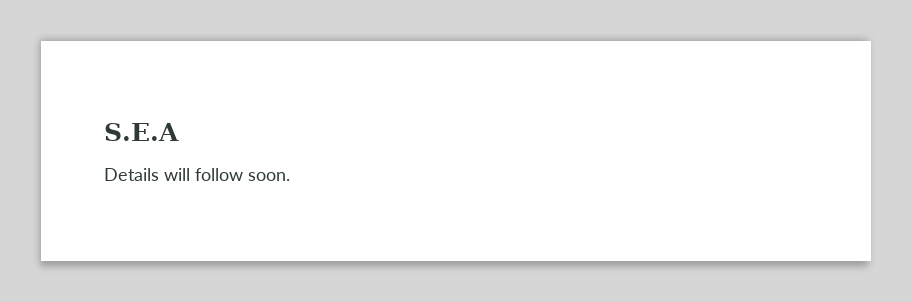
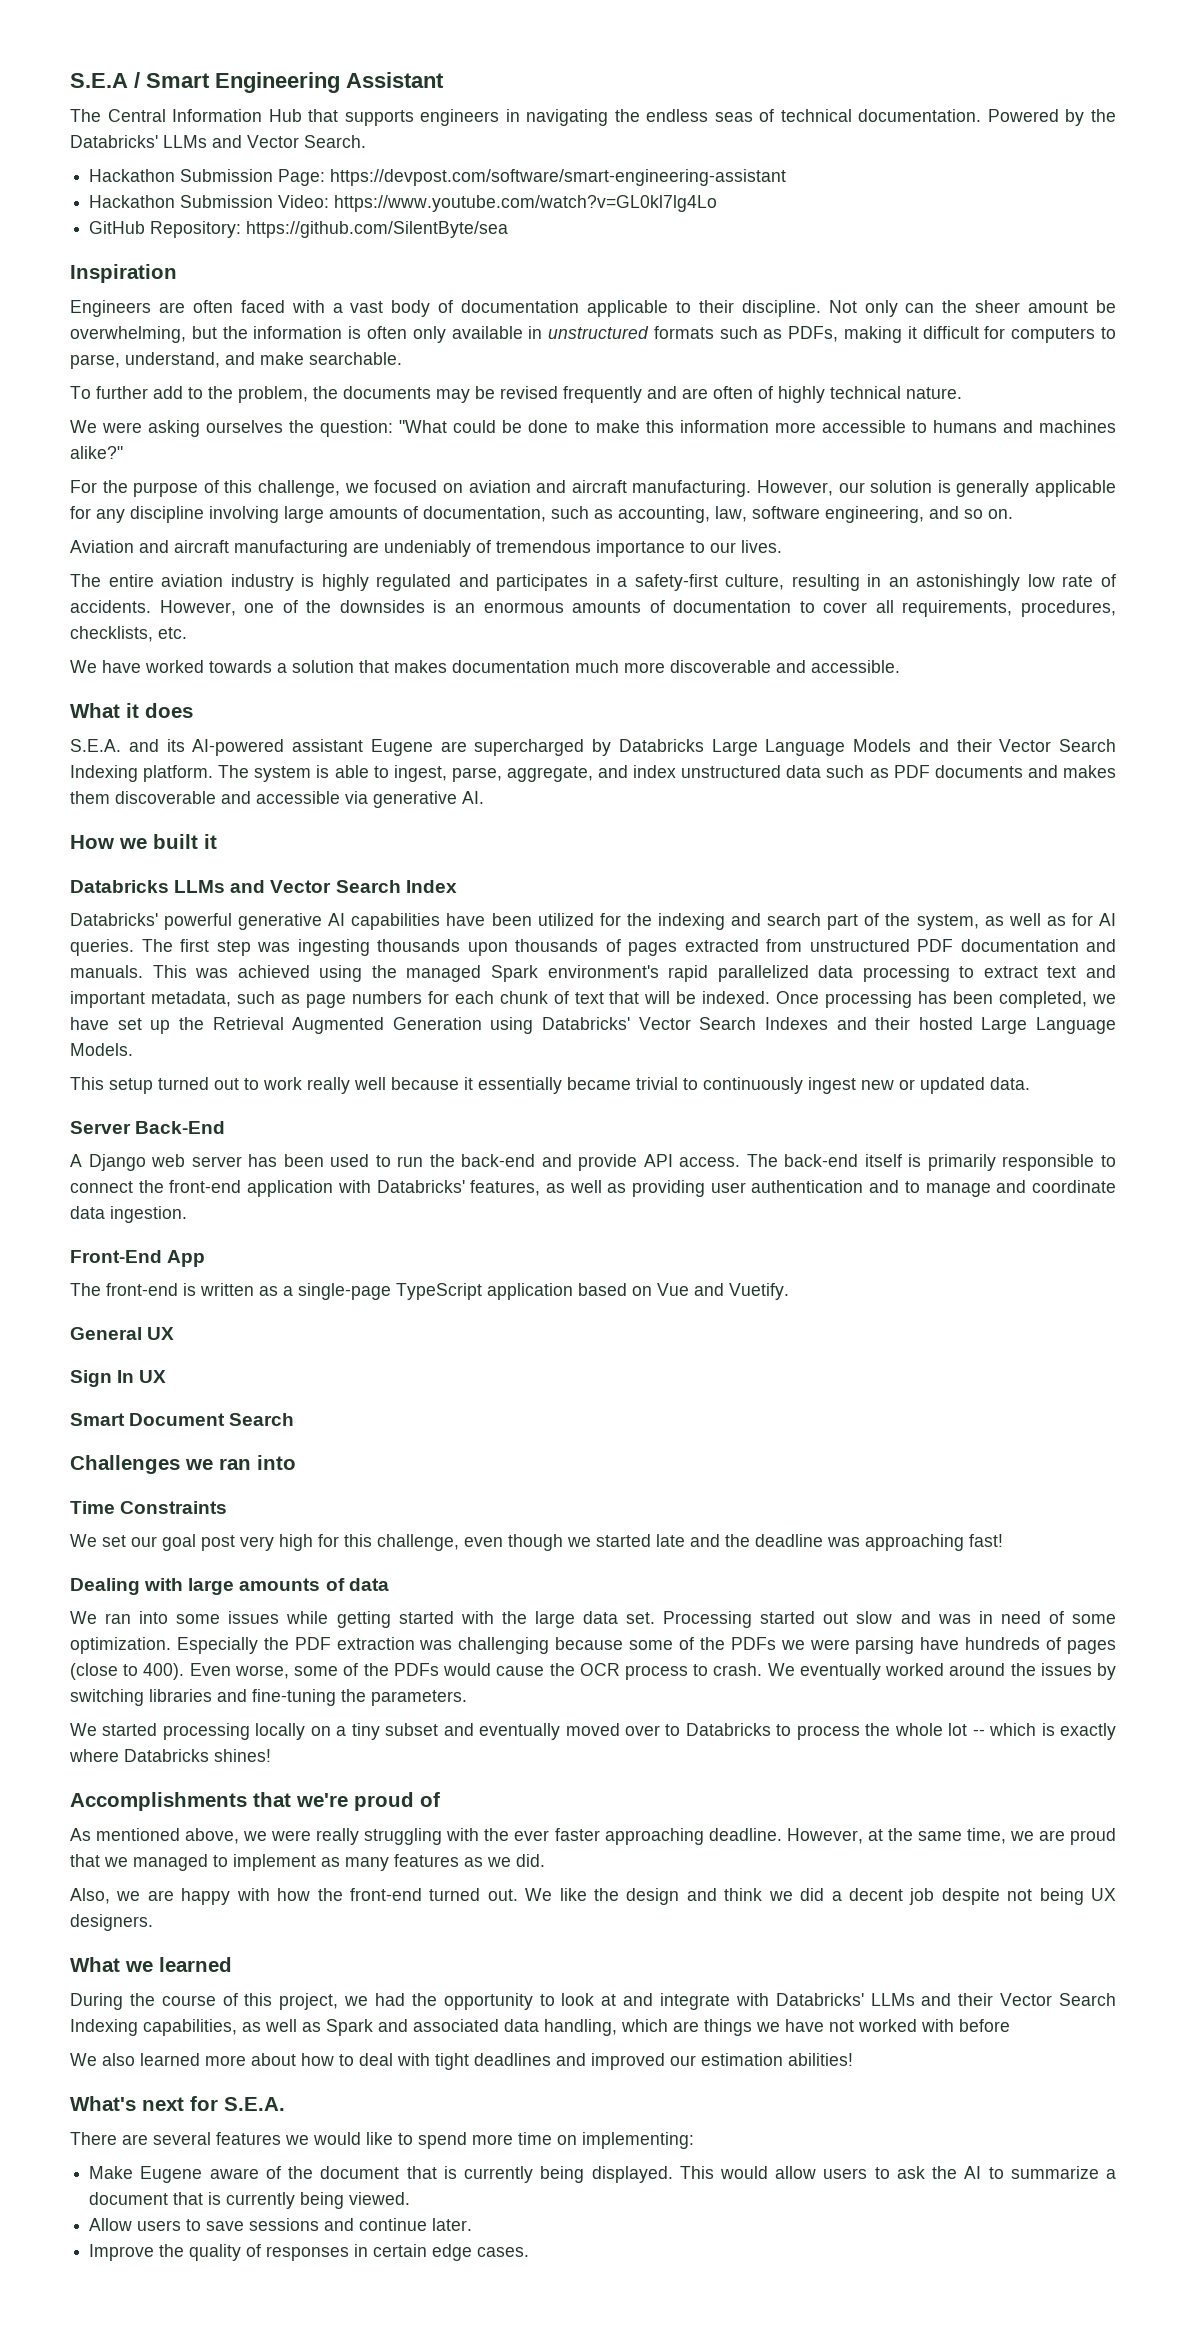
- S.E.A
- Details will follow soon.
+ S.E.A / Smart Engineering Assistant
+ The Central Information Hub that supports engineers in navigating the endless seas of technical documentation. Powered by the Databricks' LLMs and Vector Search.
+ Hackathon Submission Page: https://devpost.com/software/smart-engineering-assistant
+ Hackathon Submission Video: https://www.youtube.com/watch?v=GL0kl7lg4Lo
+ GitHub Repository: https://github.com/SilentByte/sea
+ Inspiration
+ Engineers are often faced with a vast body of documentation applicable to their discipline. Not only can the sheer amount be overwhelming, but the information is often only available in unstructured formats such as PDFs, making it difficult for computers to parse, understand, and make searchable.
+ To further add to the problem, the documents may be revised frequently and are often of highly technical nature.
+ We were asking ourselves the question: "What could be done to make this information more accessible to humans and machines alike?"
+ For the purpose of this challenge, we focused on aviation and aircraft manufacturing. However, our solution is generally applicable for any discipline involving large amounts of documentation, such as accounting, law, software engineering, and so on.
+ Aviation and aircraft manufacturing are undeniably of tremendous importance to our lives.
+ The entire aviation industry is highly regulated and participates in a safety-first culture, resulting in an astonishingly low rate of accidents. However, one of the downsides is an enormous amounts of documentation to cover all requirements, procedures, checklists, etc.
+ We have worked towards a solution that makes documentation much more discoverable and accessible.
+ What it does
+ S.E.A. and its AI-powered assistant Eugene are supercharged by Databricks Large Language Models and their Vector Search Indexing platform. The system is able to ingest, parse, aggregate, and index unstructured data such as PDF documents and makes them discoverable and accessible via generative AI.
+ How we built it
+ Databricks LLMs and Vector Search Index
+ Databricks' powerful generative AI capabilities have been utilized for the indexing and search part of the system, as well as for AI queries. The first step was ingesting thousands upon thousands of pages extracted from unstructured PDF documentation and manuals. This was achieved using the managed Spark environment's rapid parallelized data processing to extract text and important metadata, such as page numbers for each chunk of text that will be indexed. Once processing has been completed, we have set up the Retrieval Augmented Generation using Databricks' Vector Search Indexes and their hosted Large Language Models.
+ This setup turned out to work really well because it essentially became trivial to continuously ingest new or updated data.
+ Server Back-End
+ A Django web server has been used to run the back-end and provide API access. The back-end itself is primarily responsible to connect the front-end application with Databricks' features, as well as providing user authentication and to manage and coordinate data ingestion.
+ Front-End App
+ The front-end is written as a single-page TypeScript application based on Vue and Vuetify.
+ General UX
+ Sign In UX
+ Smart Document Search
+ Challenges we ran into
+ Time Constraints
+ We set our goal post very high for this challenge, even though we started late and the deadline was approaching fast!
+ Dealing with large amounts of data
+ We ran into some issues while getting started with the large data set. Processing started out slow and was in need of some optimization. Especially the PDF extraction was challenging because some of the PDFs we were parsing have hundreds of pages (close to 400). Even worse, some of the PDFs would cause the OCR process to crash. We eventually worked around the issues by switching libraries and fine-tuning the parameters.
+ We started processing locally on a tiny subset and eventually moved over to Databricks to process the whole lot -- which is exactly where Databricks shines!
+ Accomplishments that we're proud of
+ As mentioned above, we were really struggling with the ever faster approaching deadline. However, at the same time, we are proud that we managed to implement as many features as we did.
+ Also, we are happy with how the front-end turned out. We like the design and think we did a decent job despite not being UX designers.
+ What we learned
+ During the course of this project, we had the opportunity to look at and integrate with Databricks' LLMs and their Vector Search Indexing capabilities, as well as Spark and associated data handling, which are things we have not worked with before
+ We also learned more about how to deal with tight deadlines and improved our estimation abilities!
+ What's next for S.E.A.
+ There are several features we would like to spend more time on implementing:
+ Make Eugene aware of the document that is currently being displayed. This would allow users to ask the AI to summarize a document that is currently being viewed.
+ Allow users to save sessions and continue later.
+ Improve the quality of responses in certain edge cases.

